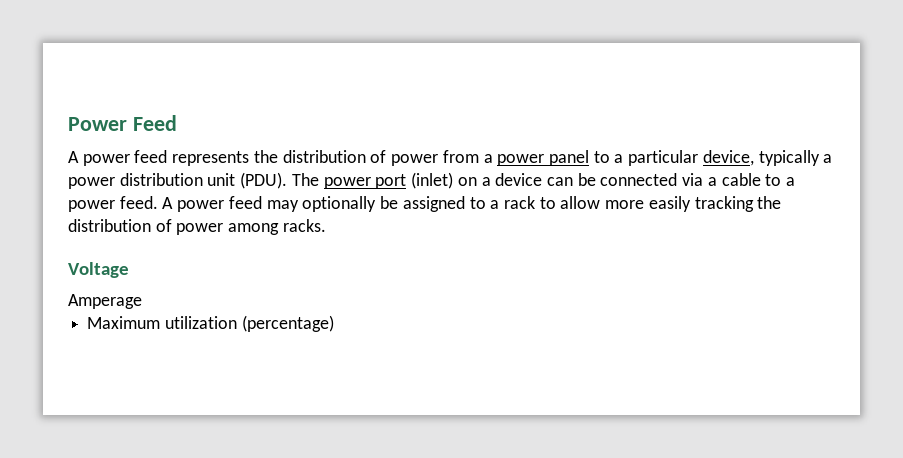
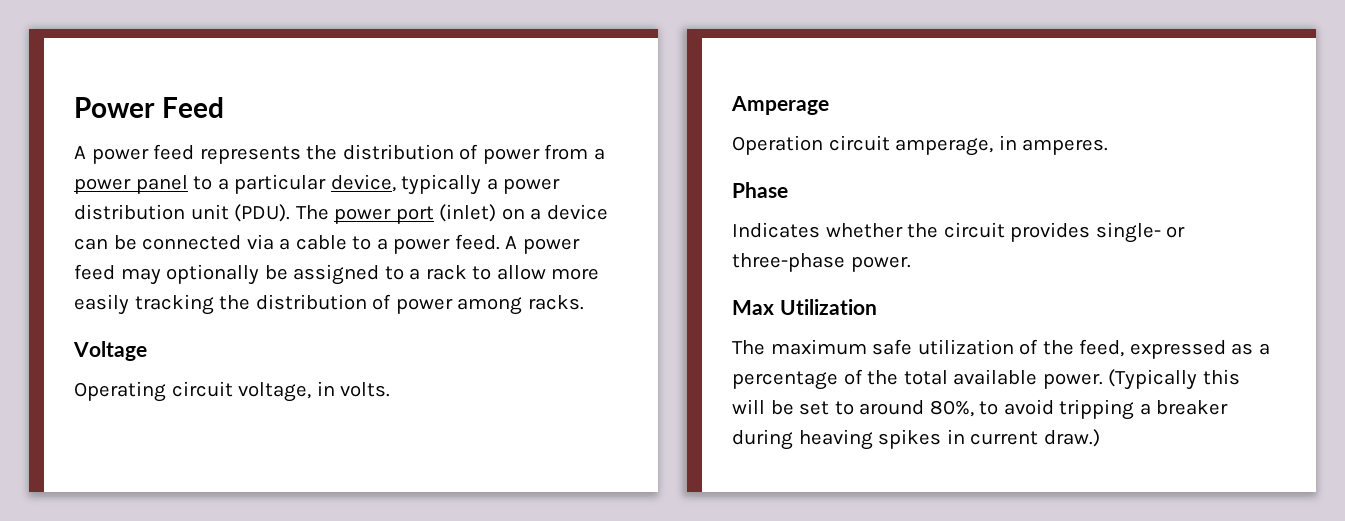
+ Operating circuit voltage, in volts.
  Amperage
- Maximum utilization (percentage)
+ Operation circuit amperage, in amperes.
+ Phase
+ Indicates whether the circuit provides single- or three-phase power.
+ Max Utilization
+ The maximum safe utilization of the feed, expressed as a percentage of the total available power. (Typically this will be set to around 80%, to avoid tripping a breaker during heaving spikes in current draw.)

